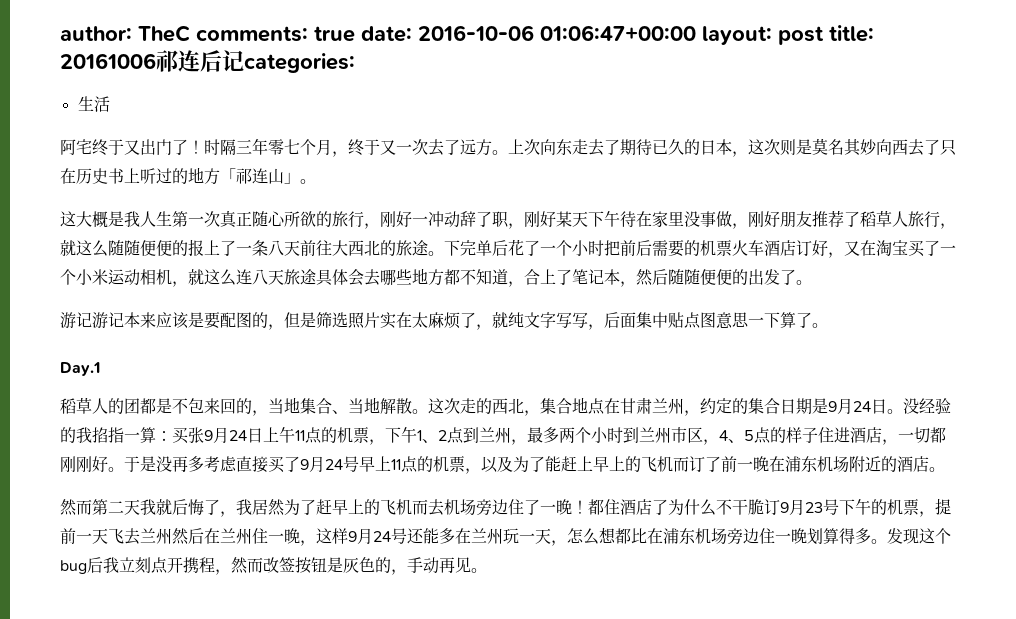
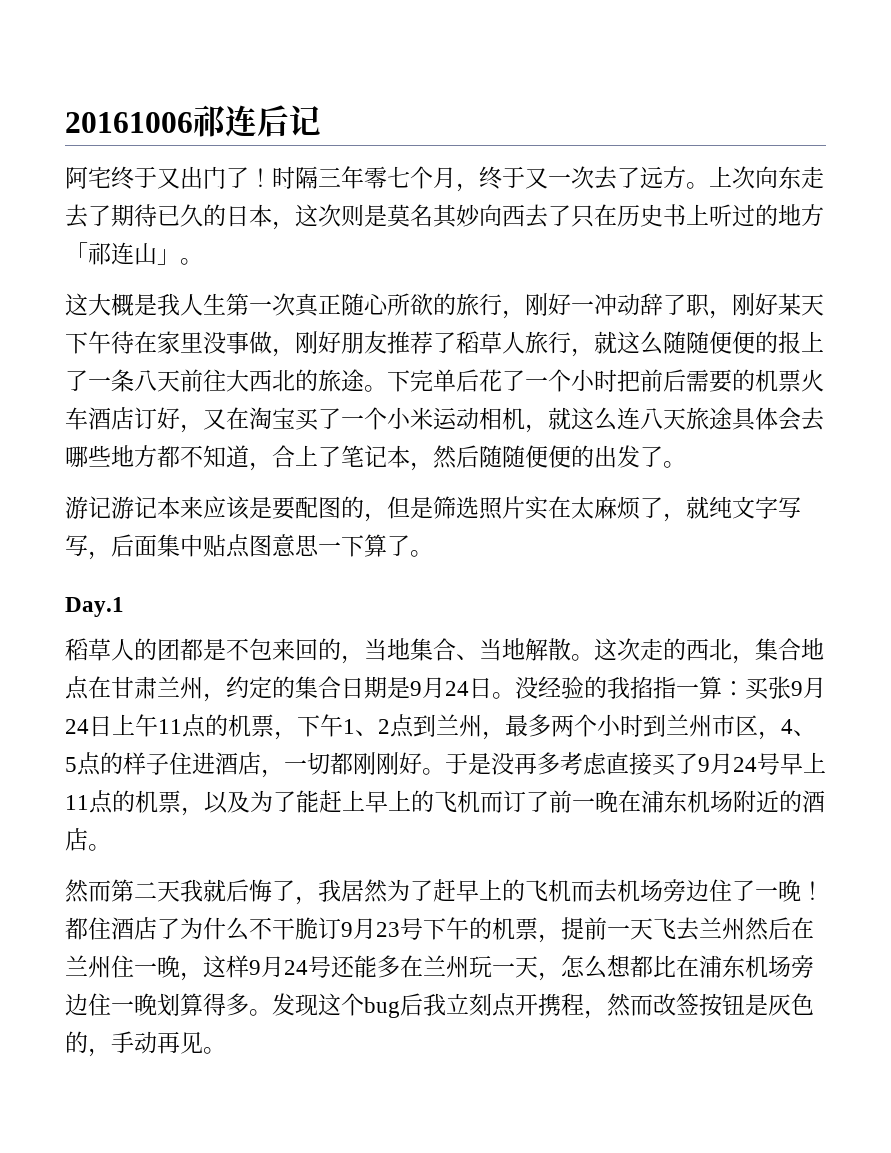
- author: TheC comments: true date: 2016-10-06 01:06:47+00:00 layout: post title: 20161006祁连后记categories:
- 生活
+ 20161006祁连后记

